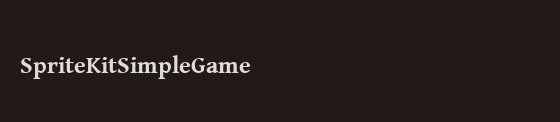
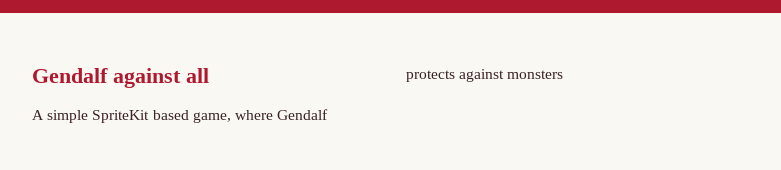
- SpriteKitSimpleGame
+ Gendalf against all
+ A simple SpriteKit based game, where Gendalf protects against monsters

